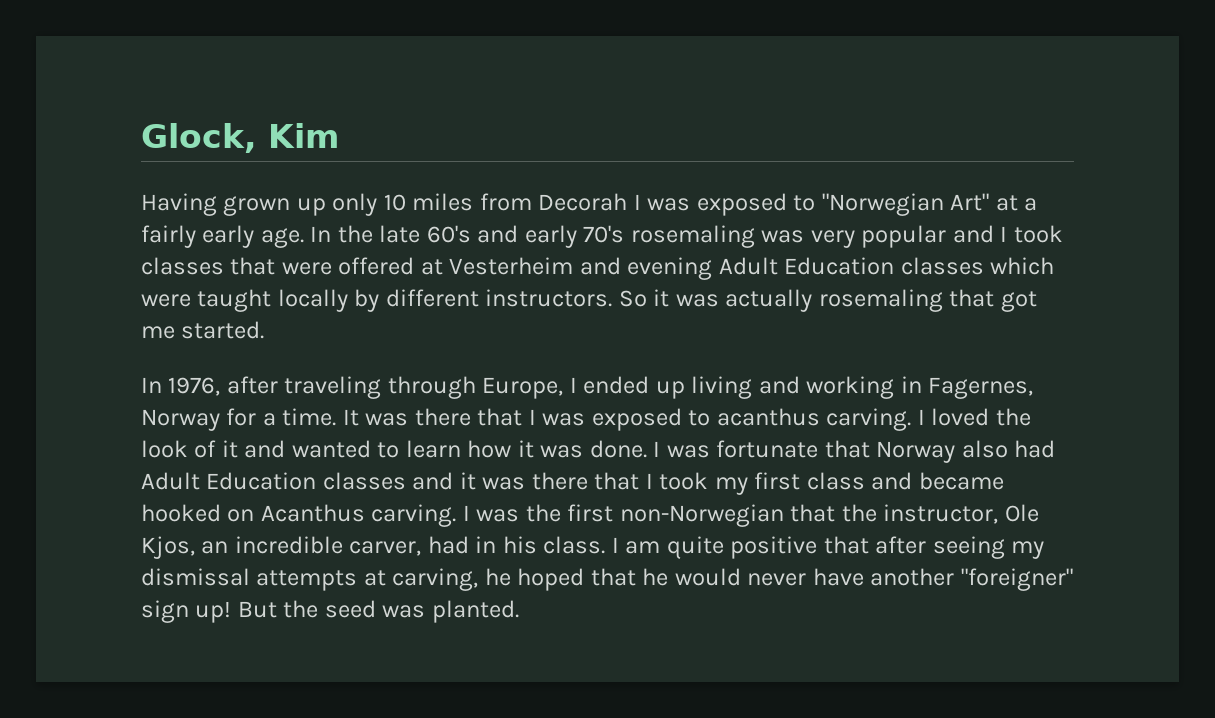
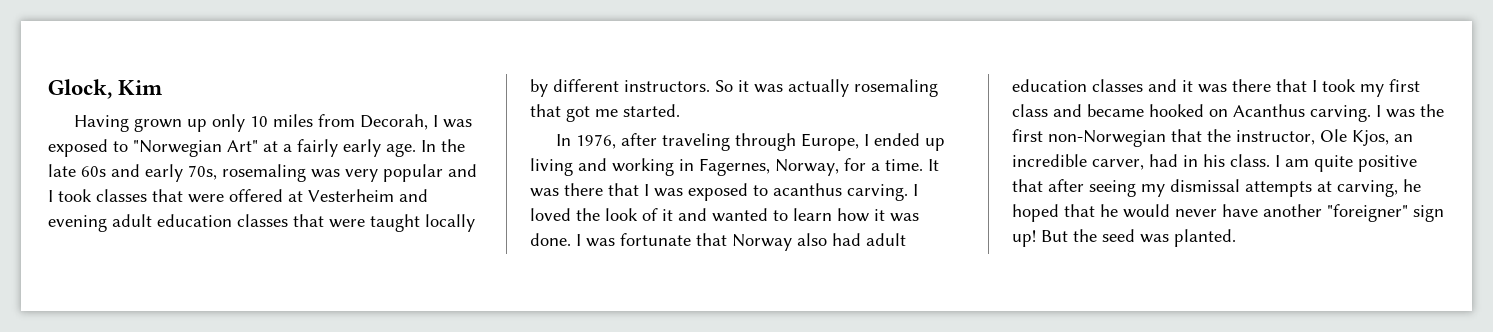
- Having grown up only 10 miles from Decorah I was exposed to "Norwegian Art" at a fairly early age.
+ Having grown up only 10 miles from Decorah, I was exposed to "Norwegian Art" at a fairly early age.
- In the late 60's and early 70's rosemaling was very popular and I took classes that were offered at Vesterheim and evening Adult Education classes which were taught locally by different instructors.
+ In the late 60s and early 70s, rosemaling was very popular and I took classes that were offered at Vesterheim and evening adult education classes that were taught locally by different instructors.
- In 1976, after traveling through Europe, I ended up living and working in Fagernes, Norway for a time.
+ In 1976, after traveling through Europe, I ended up living and working in Fagernes, Norway, for a time.
- I was fortunate that Norway also had Adult Education classes and it was there that I took my first class and became hooked on Acanthus carving.
+ I was fortunate that Norway also had adult education classes and it was there that I took my first class and became hooked on Acanthus carving.

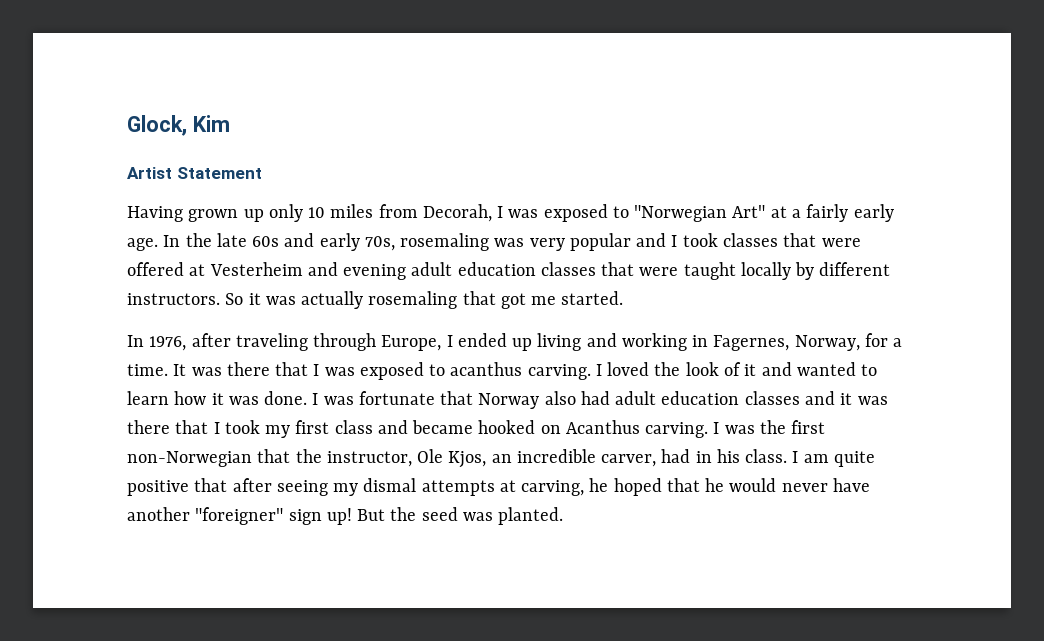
+ Artist Statement
- I am quite positive that after seeing my dismissal attempts at carving, he hoped that he would never have another "foreigner" sign up!
+ I am quite positive that after seeing my dismal attempts at carving, he hoped that he would never have another "foreigner" sign up!

